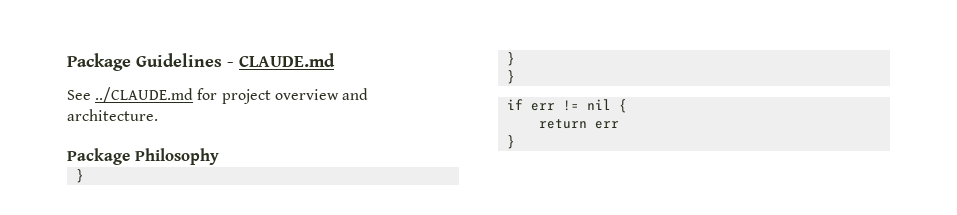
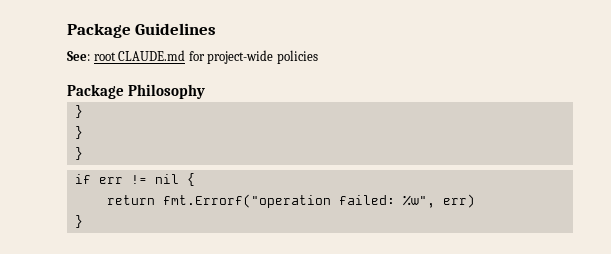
- Package Guidelines - CLAUDE.md
- See ../CLAUDE.md for project overview and architecture.
+ Package Guidelines
+ See: root CLAUDE.md for project-wide policies
- return err
+ return fmt.Errorf("operation failed: %w", err)

